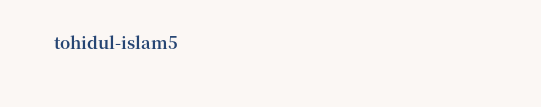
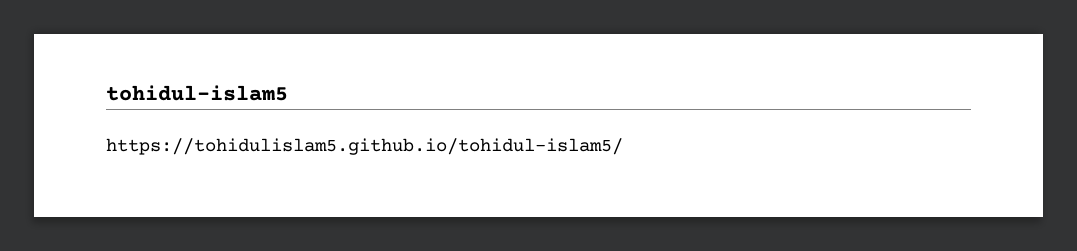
+ https://tohidulislam5.github.io/tohidul-islam5/

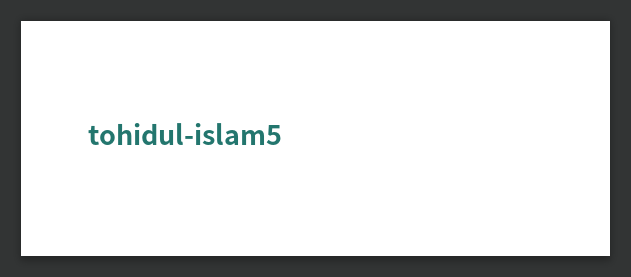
- https://tohidulislam5.github.io/tohidul-islam5/

